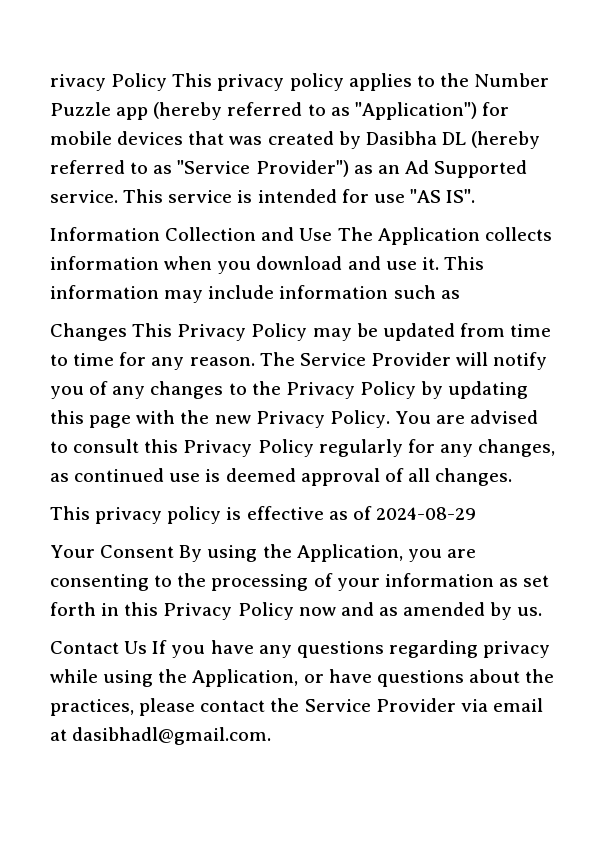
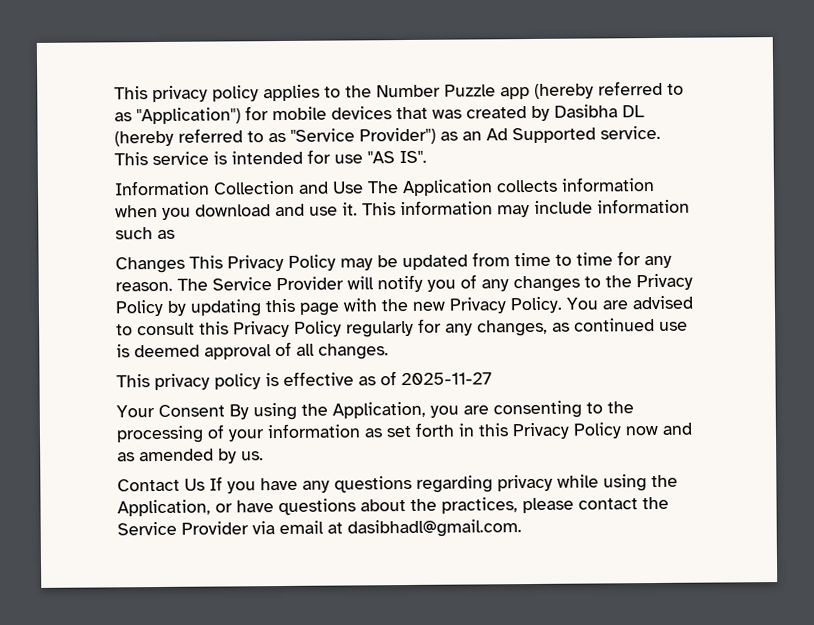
- rivacy Policy This privacy policy applies to the Number Puzzle app (hereby referred to as "Application") for mobile devices that was created by Dasibha DL (hereby referred to as "Service Provider") as an Ad Supported service.
+ This privacy policy applies to the Number Puzzle app (hereby referred to as "Application") for mobile devices that was created by Dasibha DL (hereby referred to as "Service Provider") as an Ad Supported service.
- This privacy policy is effective as of 2024-08-29
+ This privacy policy is effective as of 2025-11-27

